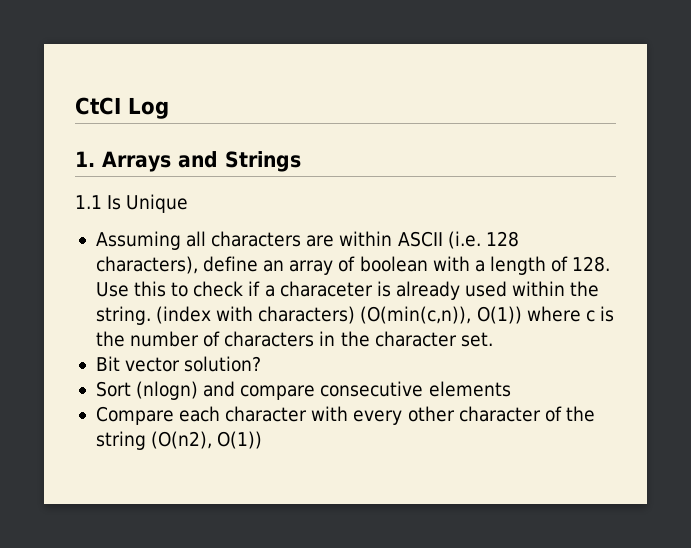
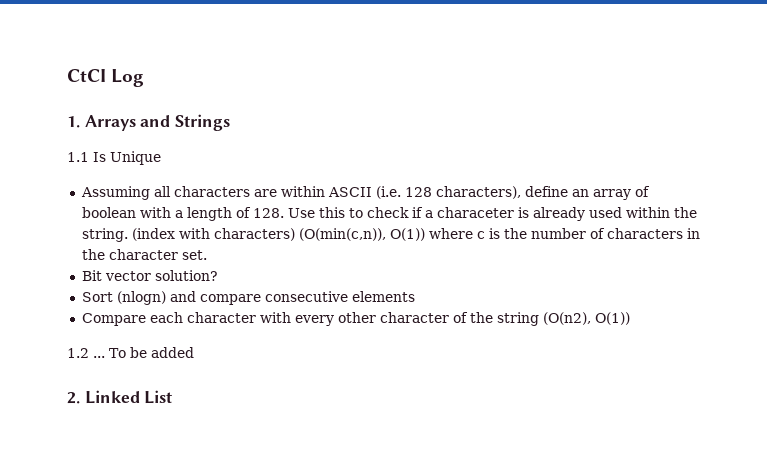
+ 1.2 ... To be added
+ 2. Linked List

